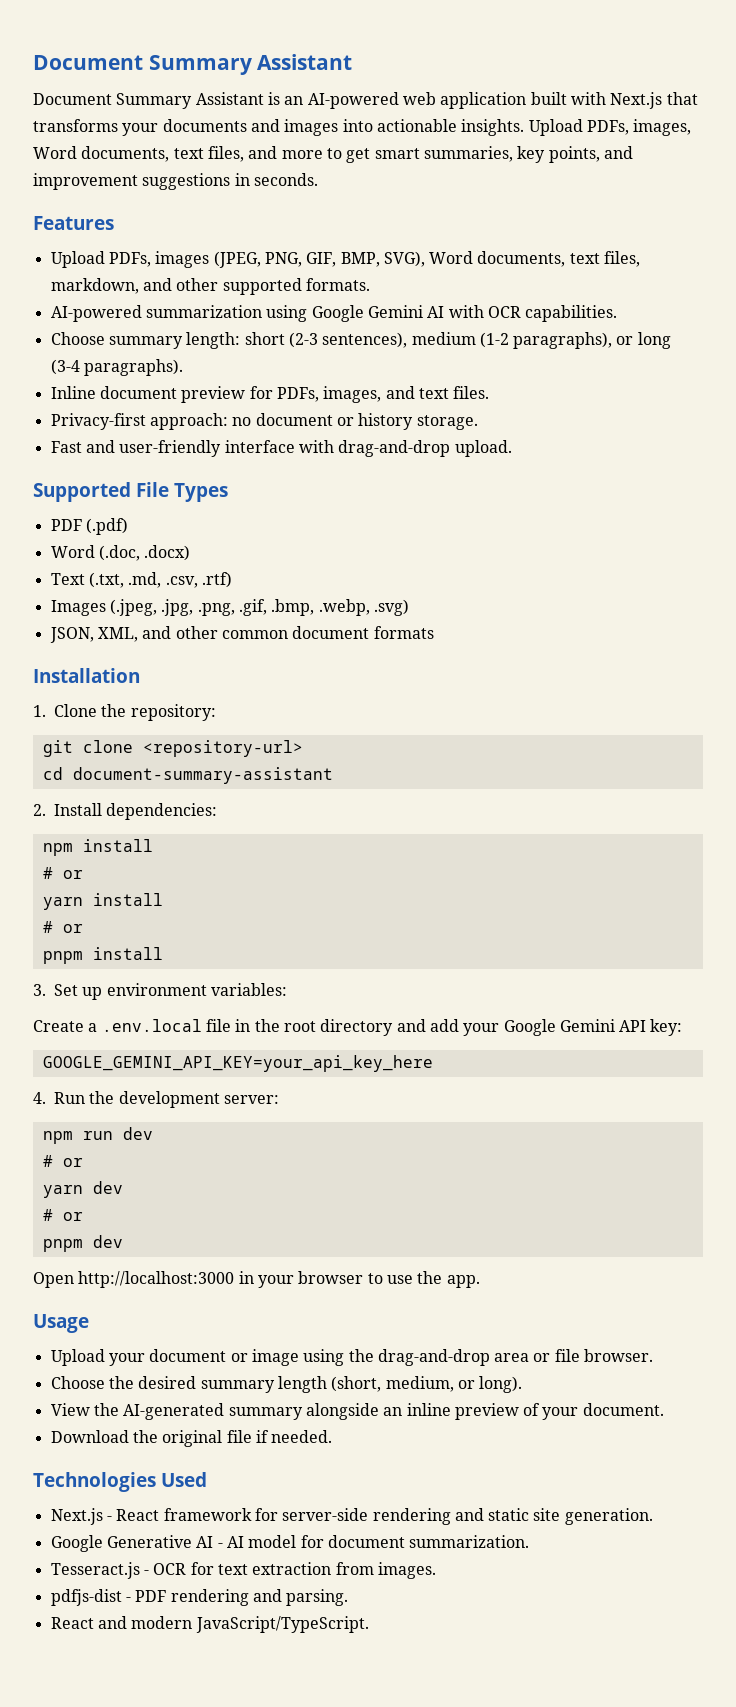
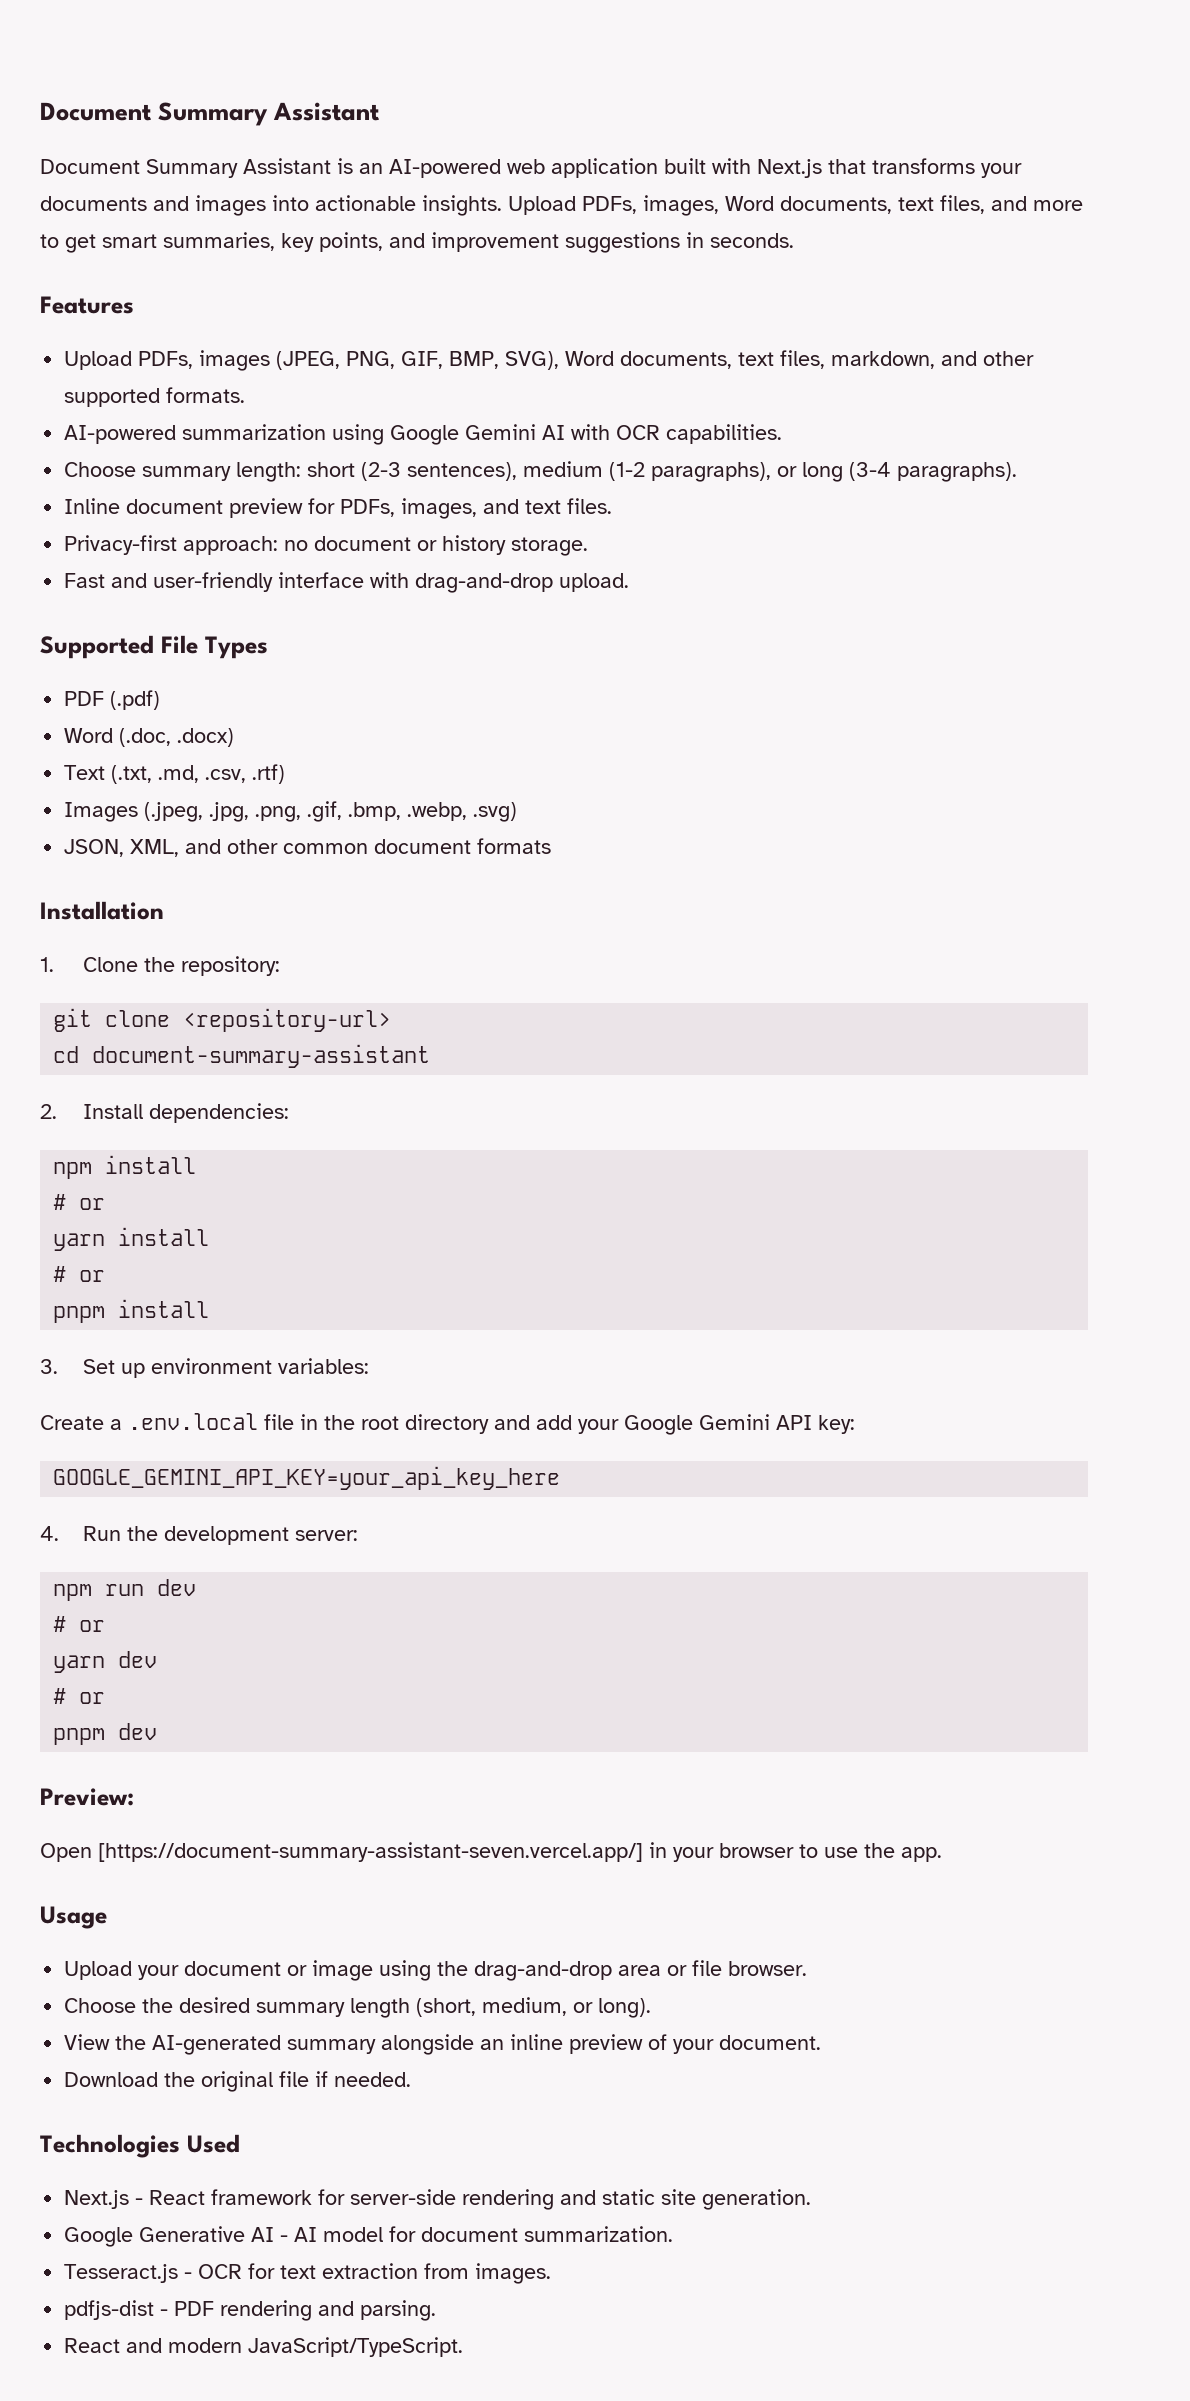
+ Preview:
- Open http://localhost:3000 in your browser to use the app.
+ Open [https://document-summary-assistant-seven.vercel.app/] in your browser to use the app.

